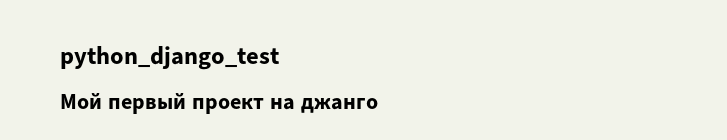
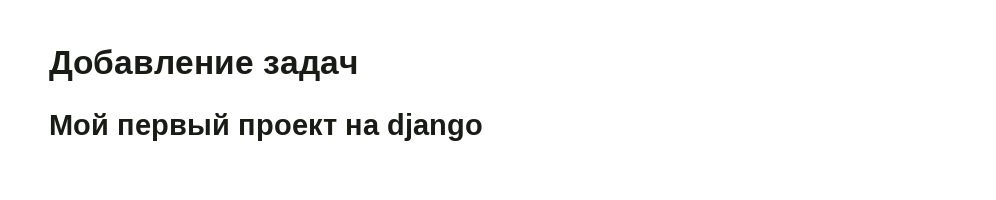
- python_django_test
+ Добавление задач
- Мой первый проект на джанго
+ Мой первый проект на django

